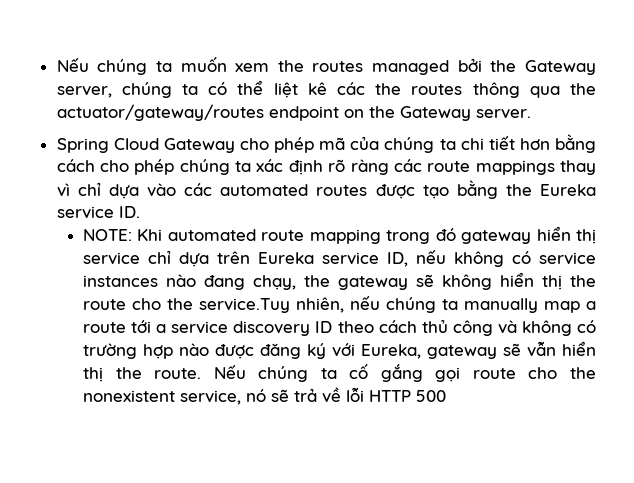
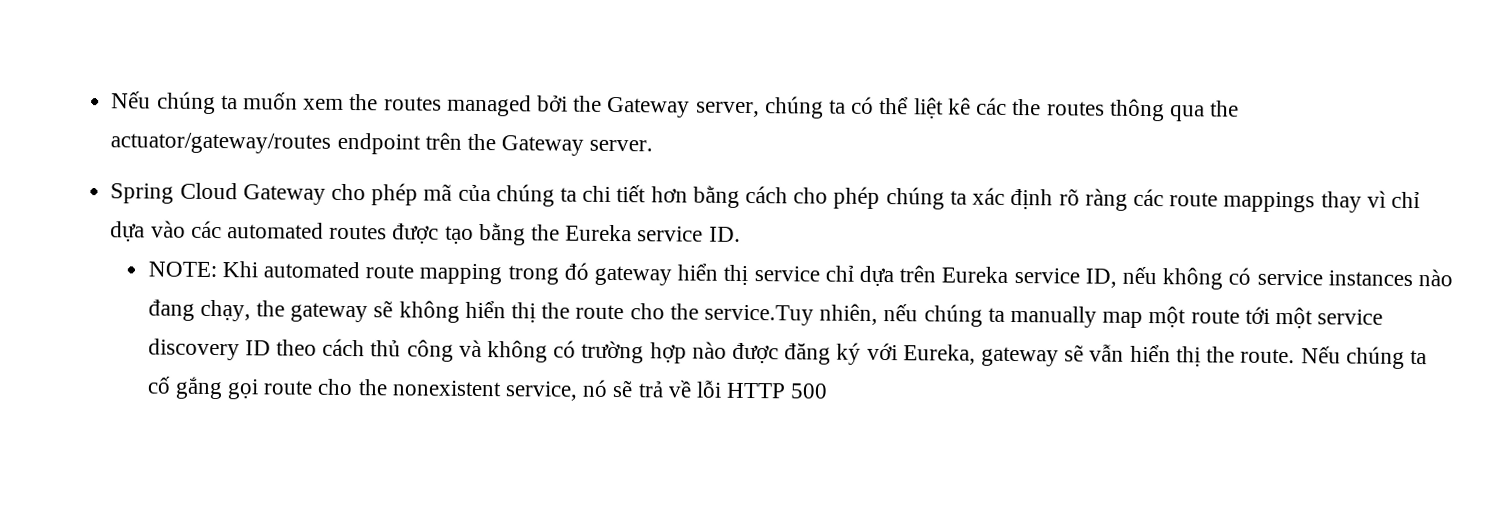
- Nếu chúng ta muốn xem the routes managed bởi the Gateway server, chúng ta có thể liệt kê các the routes thông qua the actuator/gateway/routes endpoint on the Gateway server.
+ Nếu chúng ta muốn xem the routes managed bởi the Gateway server, chúng ta có thể liệt kê các the routes thông qua the actuator/gateway/routes endpoint trên the Gateway server.
- Khi automated route mapping trong đó gateway hiển thị service chỉ dựa trên Eureka service ID, nếu không có service instances nào đang chạy, the gateway sẽ không hiển thị the route cho the service.Tuy nhiên, nếu chúng ta manually map a route tới a service discovery ID theo cách thủ công và không có trường hợp nào được đăng ký với Eureka, gateway sẽ vẫn hiển thị the route.
+ Khi automated route mapping trong đó gateway hiển thị service chỉ dựa trên Eureka service ID, nếu không có service instances nào đang chạy, the gateway sẽ không hiển thị the route cho the service.Tuy nhiên, nếu chúng ta manually map một route tới một service discovery ID theo cách thủ công và không có trường hợp nào được đăng ký với Eureka, gateway sẽ vẫn hiển thị the route.

